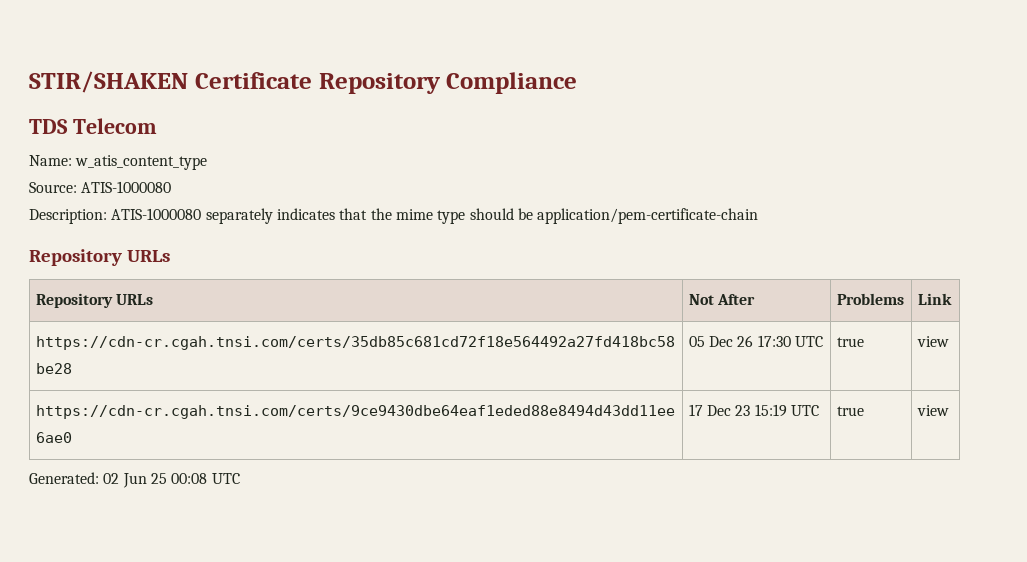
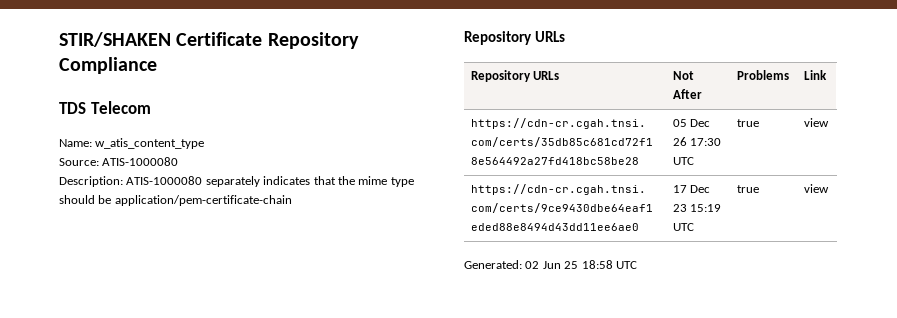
- Generated: 02 Jun 25 00:08 UTC
+ Generated: 02 Jun 25 18:58 UTC

